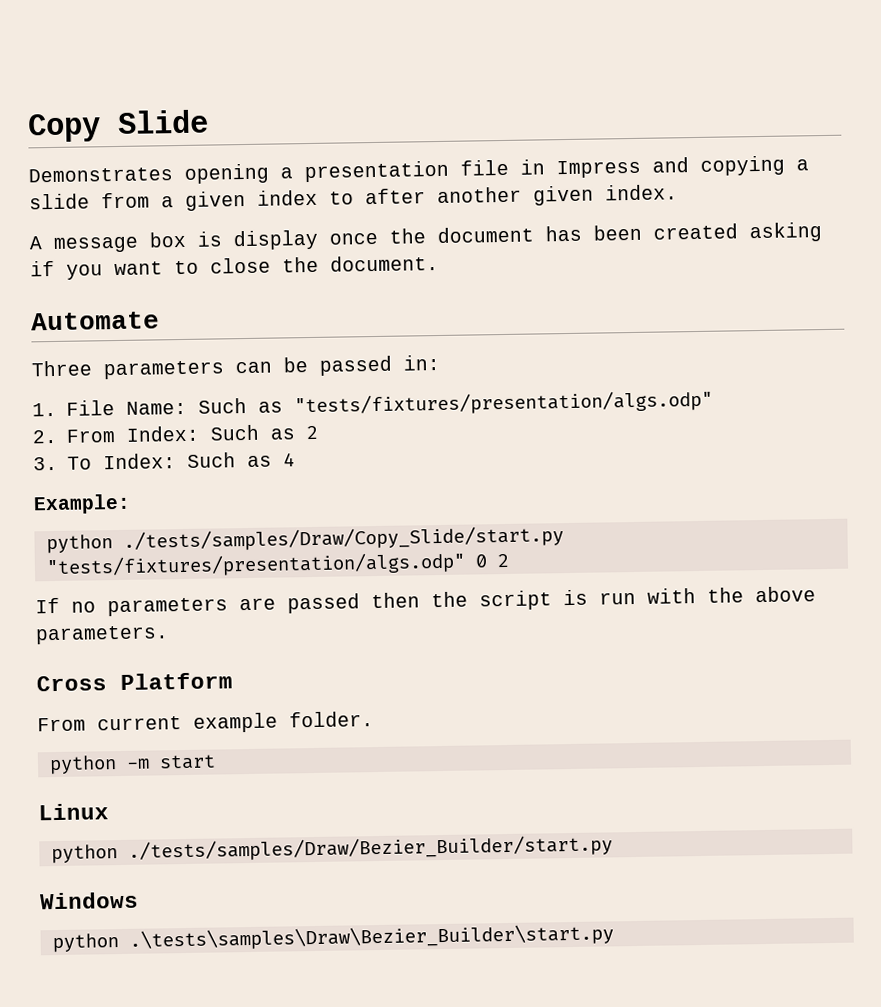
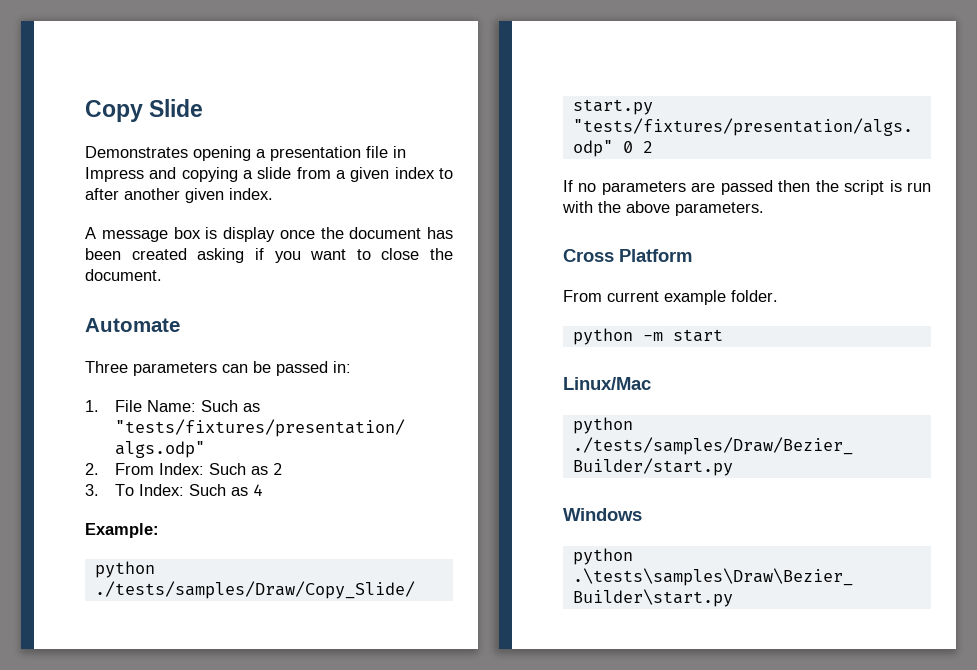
- Linux
+ Linux/Mac

